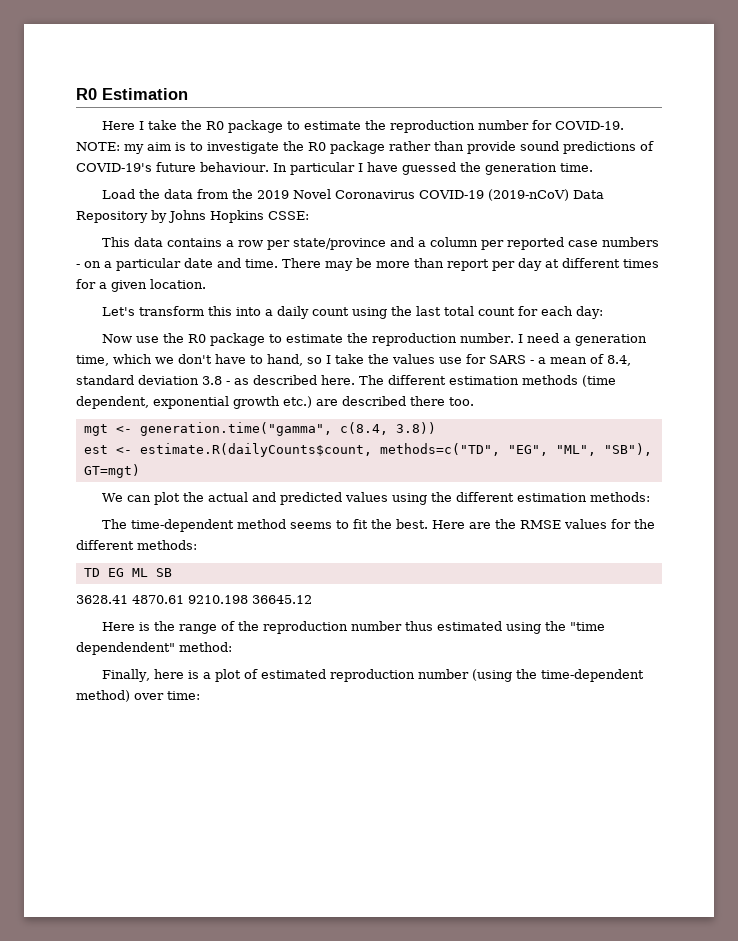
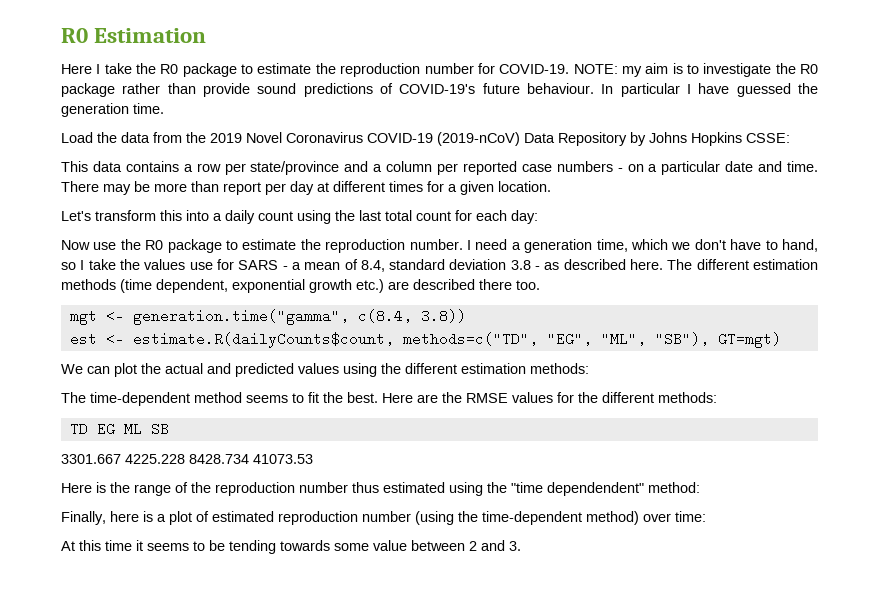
- 3628.41 4870.61 9210.198 36645.12
+ 3301.667 4225.228 8428.734 41073.53
+ At this time it seems to be tending towards some value between 2 and 3.

